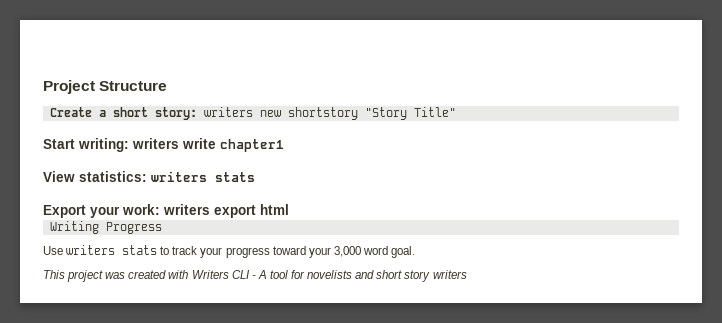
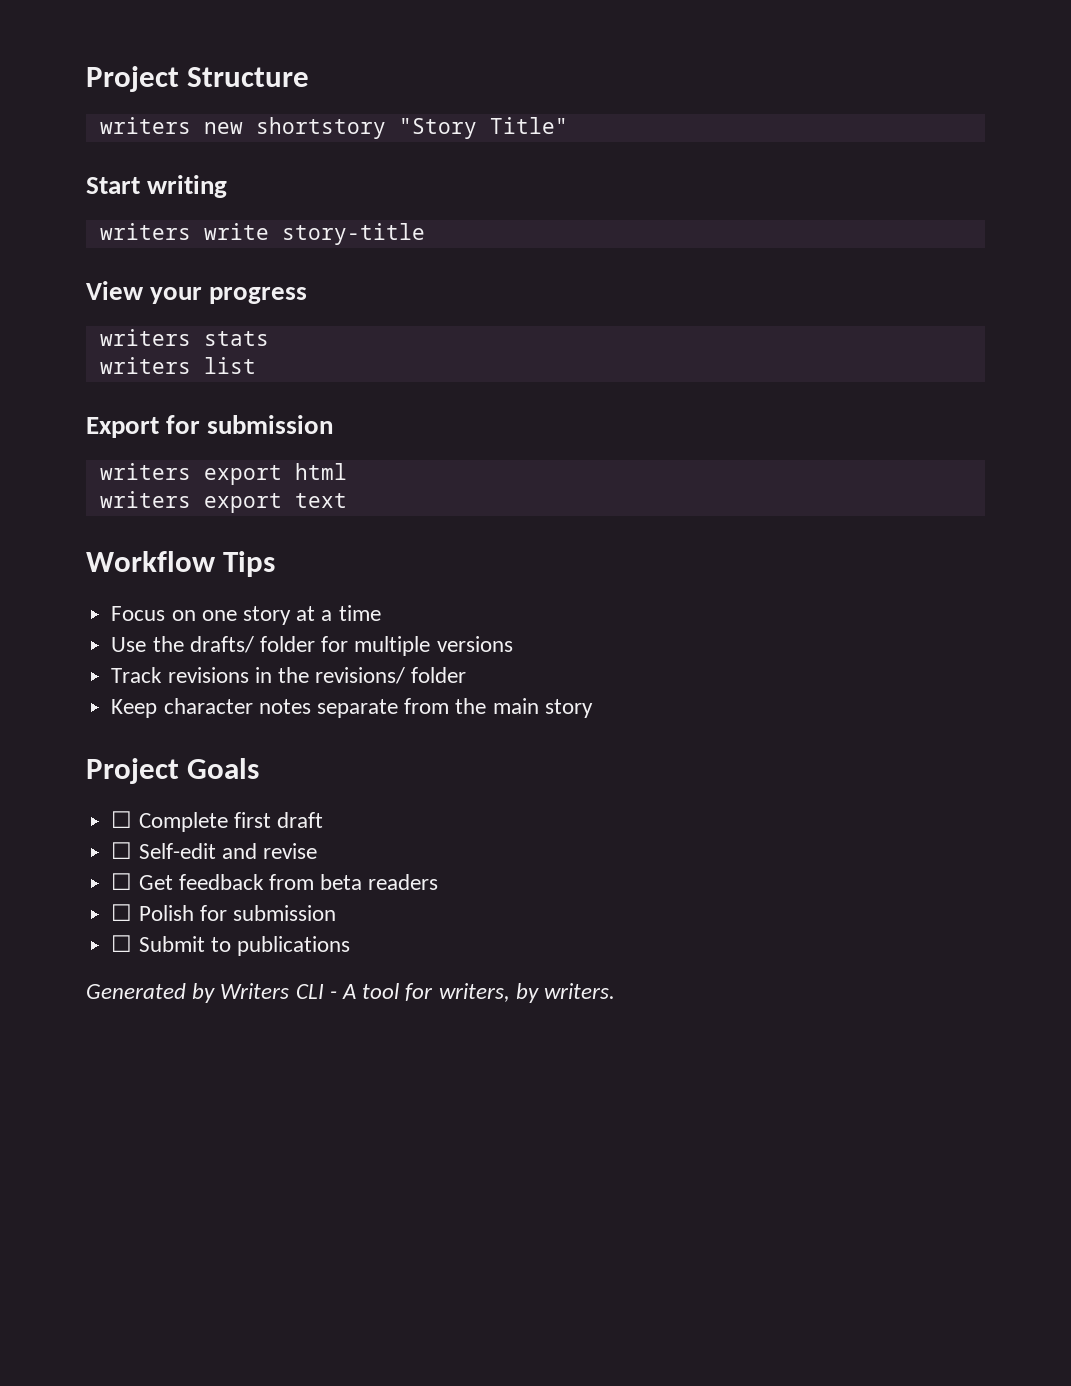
- Create a short story: writers new shortstory "Story Title"
+ writers new shortstory "Story Title"
- Start writing: writers write chapter1
+ Start writing
+ writers write story-title
- View statistics: writers stats
+ View your progress
+ writers stats
+ writers list
- Export your work: writers export html
+ Export for submission
+ writers export html
- Writing Progress
- Use writers stats to track your progress toward your 3,000 word goal.
- This project was created with Writers CLI - A tool for novelists and short story writers
+ writers export text
+ Workflow Tips
+ Focus on one story at a time
+ Use the drafts/ folder for multiple versions
+ Track revisions in the revisions/ folder
+ Keep character notes separate from the main story
+ Project Goals
+ ☐ Complete first draft
+ ☐ Self-edit and revise
+ ☐ Get feedback from beta readers
+ ☐ Polish for submission
+ ☐ Submit to publications
+ Generated by Writers CLI - A tool for writers, by writers.

